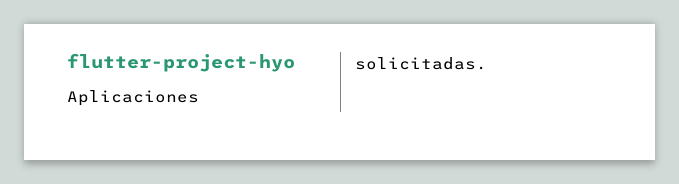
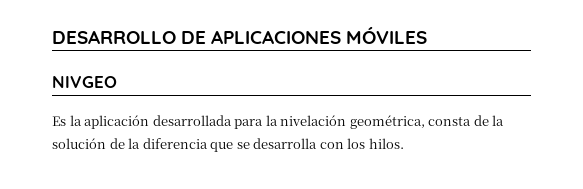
- flutter-project-hyo
- Aplicaciones solicitadas.
+ DESARROLLO DE APLICACIONES MÓVILES
+ NIVGEO
+ Es la aplicación desarrollada para la nivelación geométrica, consta de la solución de la diferencia que se desarrolla con los hilos.

